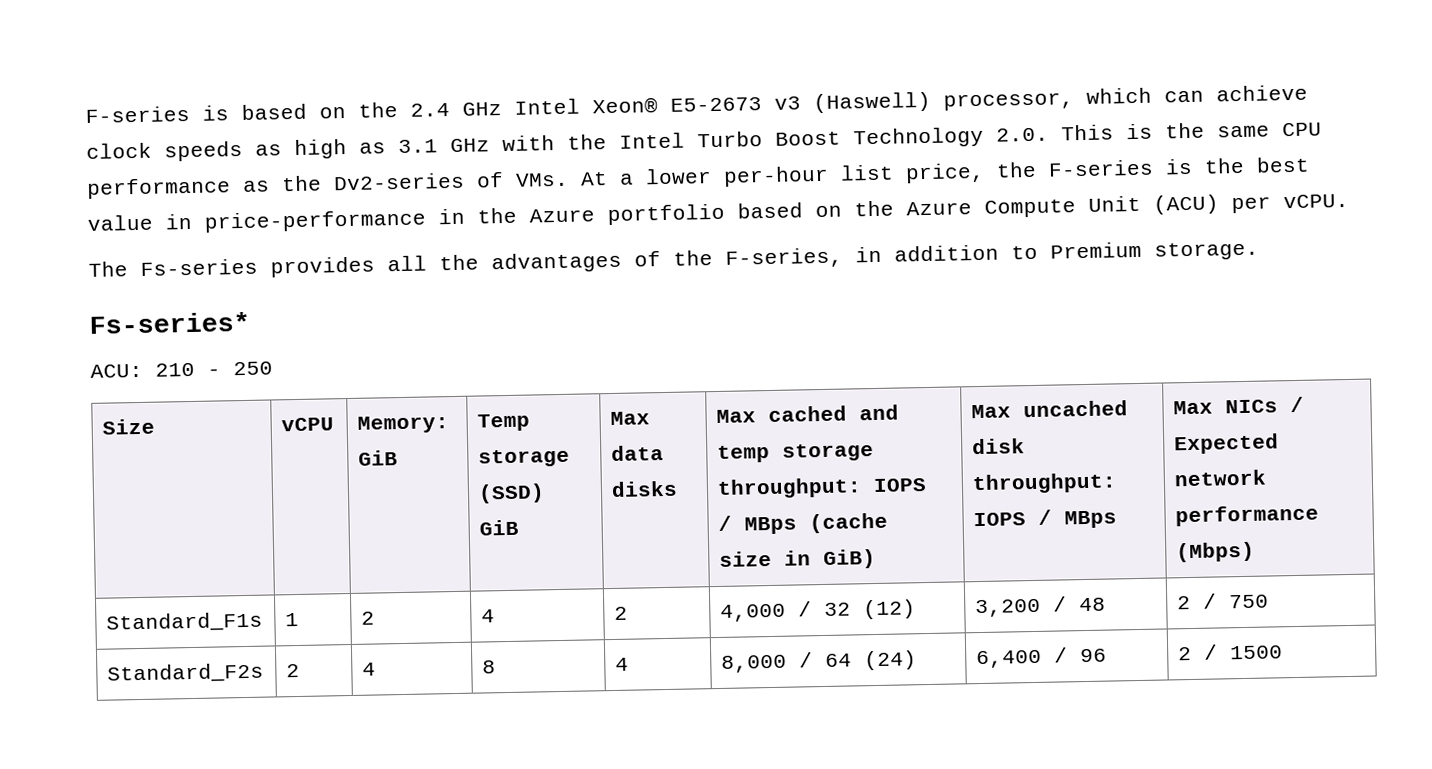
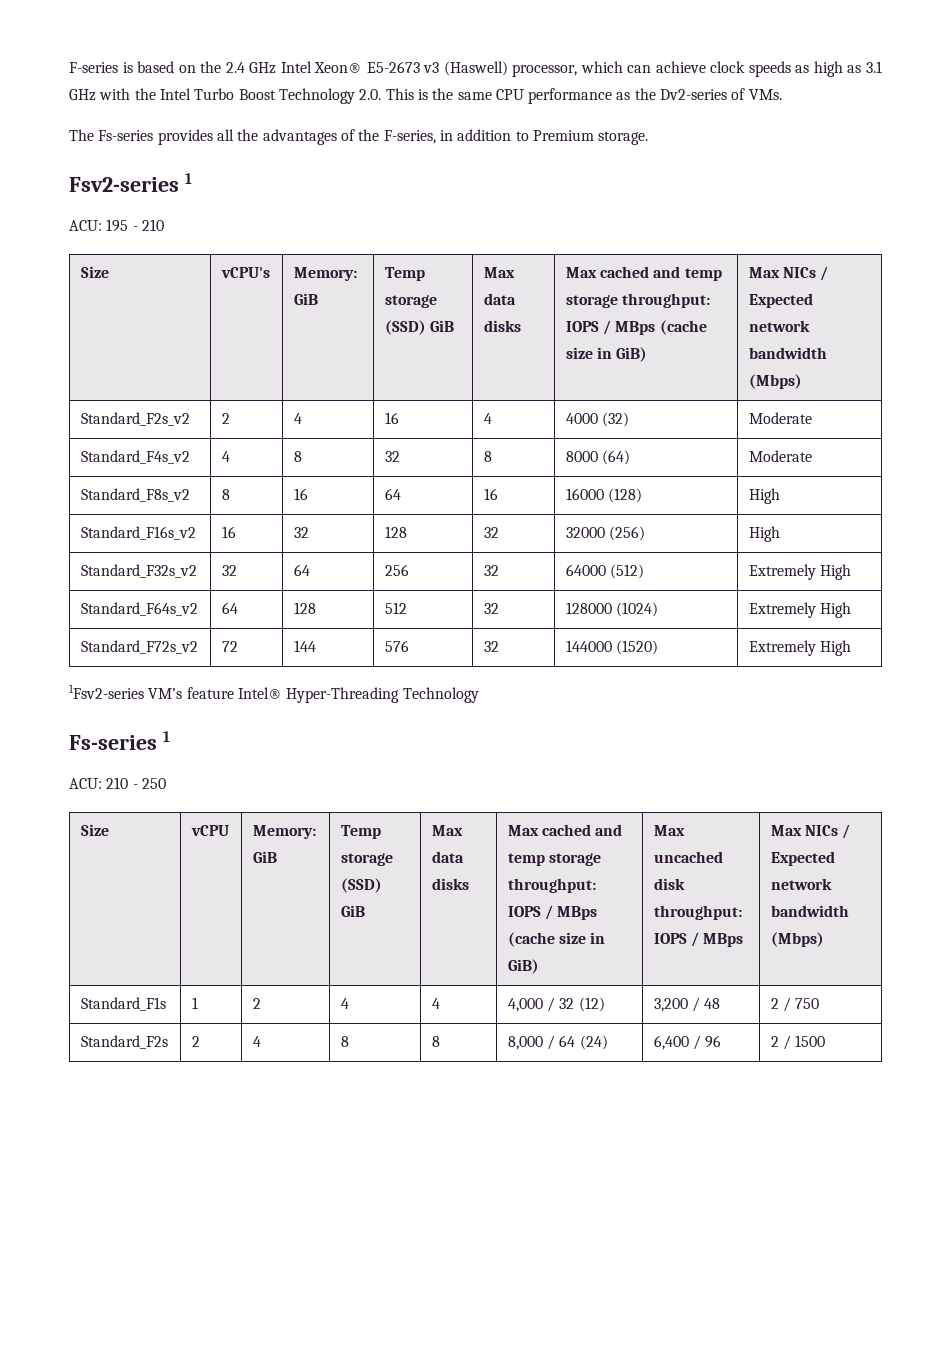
- F-series is based on the 2.4 GHz Intel Xeon® E5-2673 v3 (Haswell) processor, which can achieve clock speeds as high as 3.1 GHz with the Intel Turbo Boost Technology 2.0. This is the same CPU performance as the Dv2-series of VMs. At a lower per-hour list price, the F-series is the best value in price-performance in the Azure portfolio based on the Azure Compute Unit (ACU) per vCPU.
+ F-series is based on the 2.4 GHz Intel Xeon® E5-2673 v3 (Haswell) processor, which can achieve clock speeds as high as 3.1 GHz with the Intel Turbo Boost Technology 2.0. This is the same CPU performance as the Dv2-series of VMs.
- Fs-series*
+ Fsv2-series 1
+ ACU: 195 - 210
+ Size | vCPU's | Memory: GiB | Temp storage (SSD) GiB | Max data disks | Max cached and temp storage throughput: IOPS / MBps (cache size in GiB) | Max NICs / Expected network bandwidth (Mbps)
+ Standard_F2s_v2 | 2 | 4 | 16 | 4 | 4000 (32) | Moderate
+ Standard_F4s_v2 | 4 | 8 | 32 | 8 | 8000 (64) | Moderate
+ Standard_F8s_v2 | 8 | 16 | 64 | 16 | 16000 (128) | High
+ Standard_F16s_v2 | 16 | 32 | 128 | 32 | 32000 (256) | High
+ Standard_F32s_v2 | 32 | 64 | 256 | 32 | 64000 (512) | Extremely High
+ Standard_F64s_v2 | 64 | 128 | 512 | 32 | 128000 (1024) | Extremely High
+ Standard_F72s_v2 | 72 | 144 | 576 | 32 | 144000 (1520) | Extremely High
+ 1Fsv2-series VM’s feature Intel® Hyper-Threading Technology
+ Fs-series 1
- Size | vCPU | Memory: GiB | Temp storage (SSD) GiB | Max data disks | Max cached and temp storage throughput: IOPS / MBps (cache size in GiB) | Max uncached disk throughput: IOPS / MBps | Max NICs / Expected network performance (Mbps)
+ Size | vCPU | Memory: GiB | Temp storage (SSD) GiB | Max data disks | Max cached and temp storage throughput: IOPS / MBps (cache size in GiB) | Max uncached disk throughput: IOPS / MBps | Max NICs / Expected network bandwidth (Mbps)
- Standard_F1s | 1 | 2 | 4 | 2 | 4,000 / 32 (12) | 3,200 / 48 | 2 / 750
+ Standard_F1s | 1 | 2 | 4 | 4 | 4,000 / 32 (12) | 3,200 / 48 | 2 / 750
- Standard_F2s | 2 | 4 | 8 | 4 | 8,000 / 64 (24) | 6,400 / 96 | 2 / 1500
+ Standard_F2s | 2 | 4 | 8 | 8 | 8,000 / 64 (24) | 6,400 / 96 | 2 / 1500

